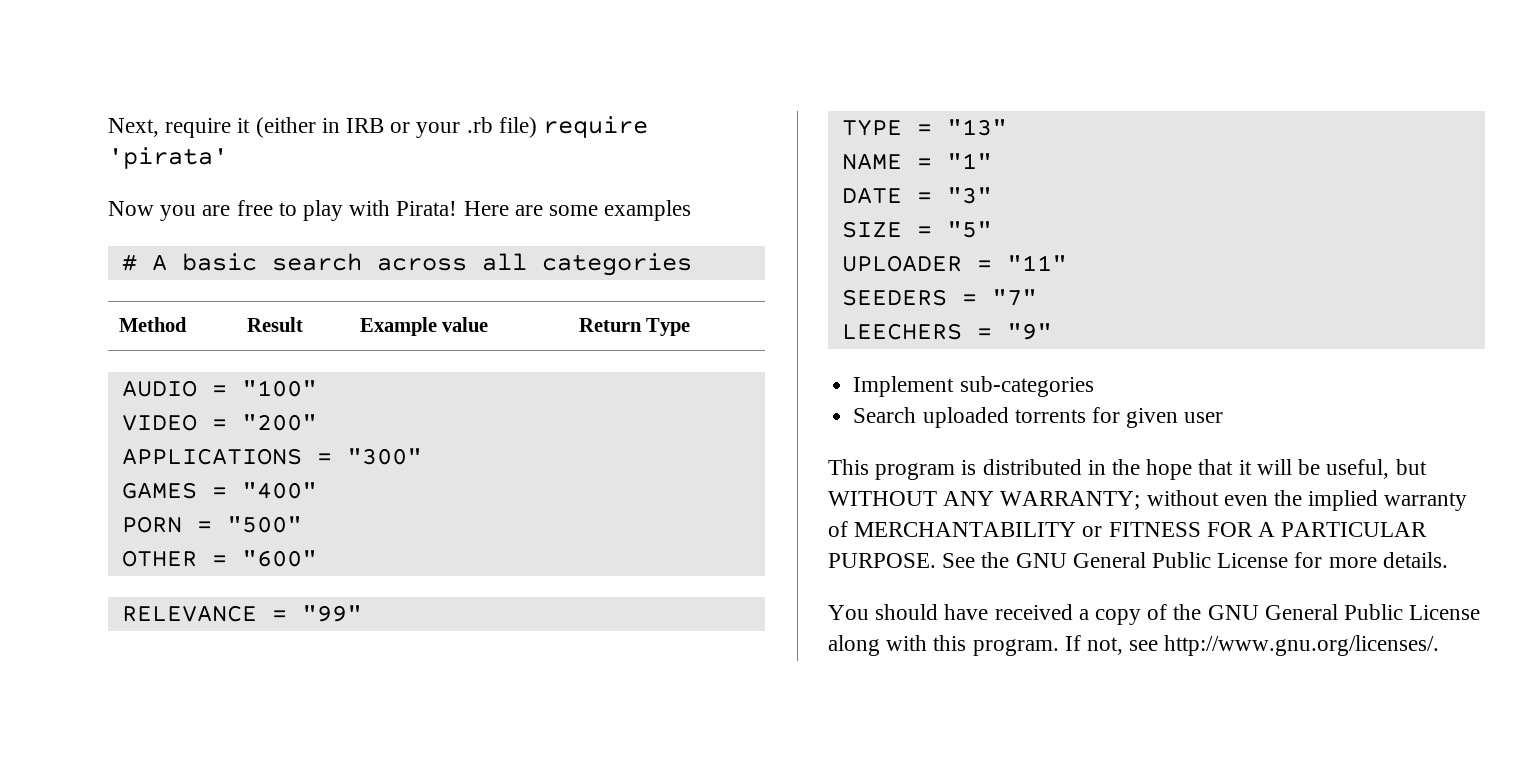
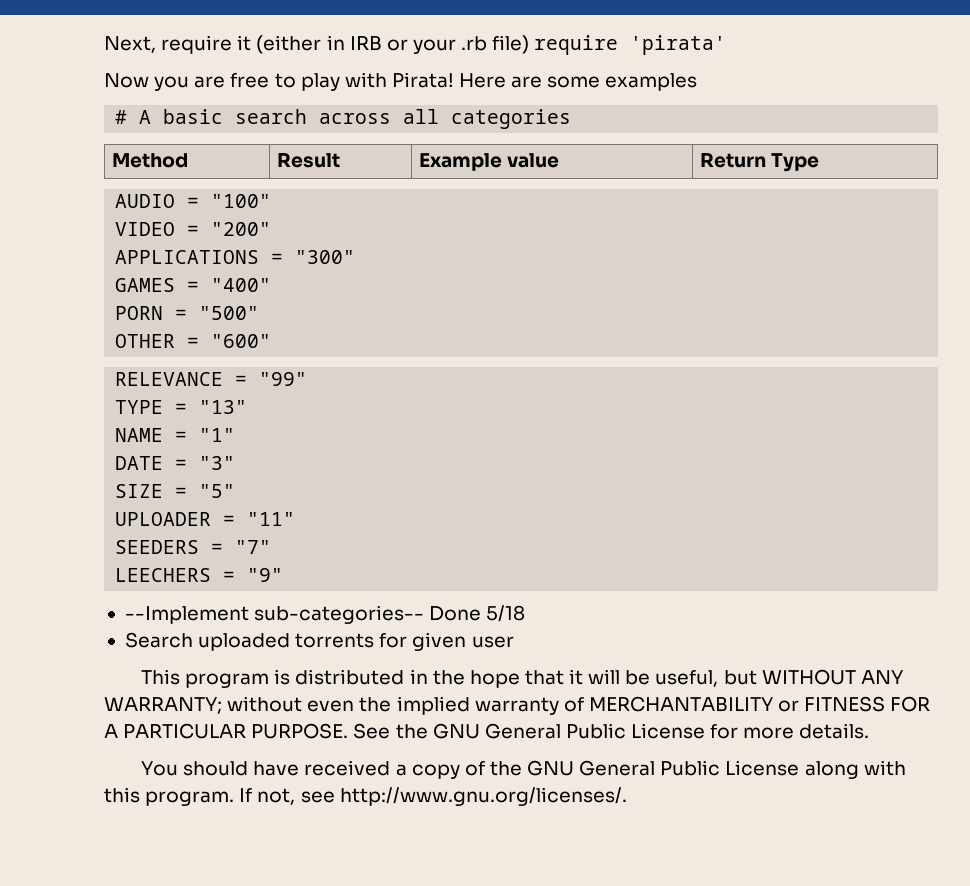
- Implement sub-categories
+ --Implement sub-categories-- Done 5/18

